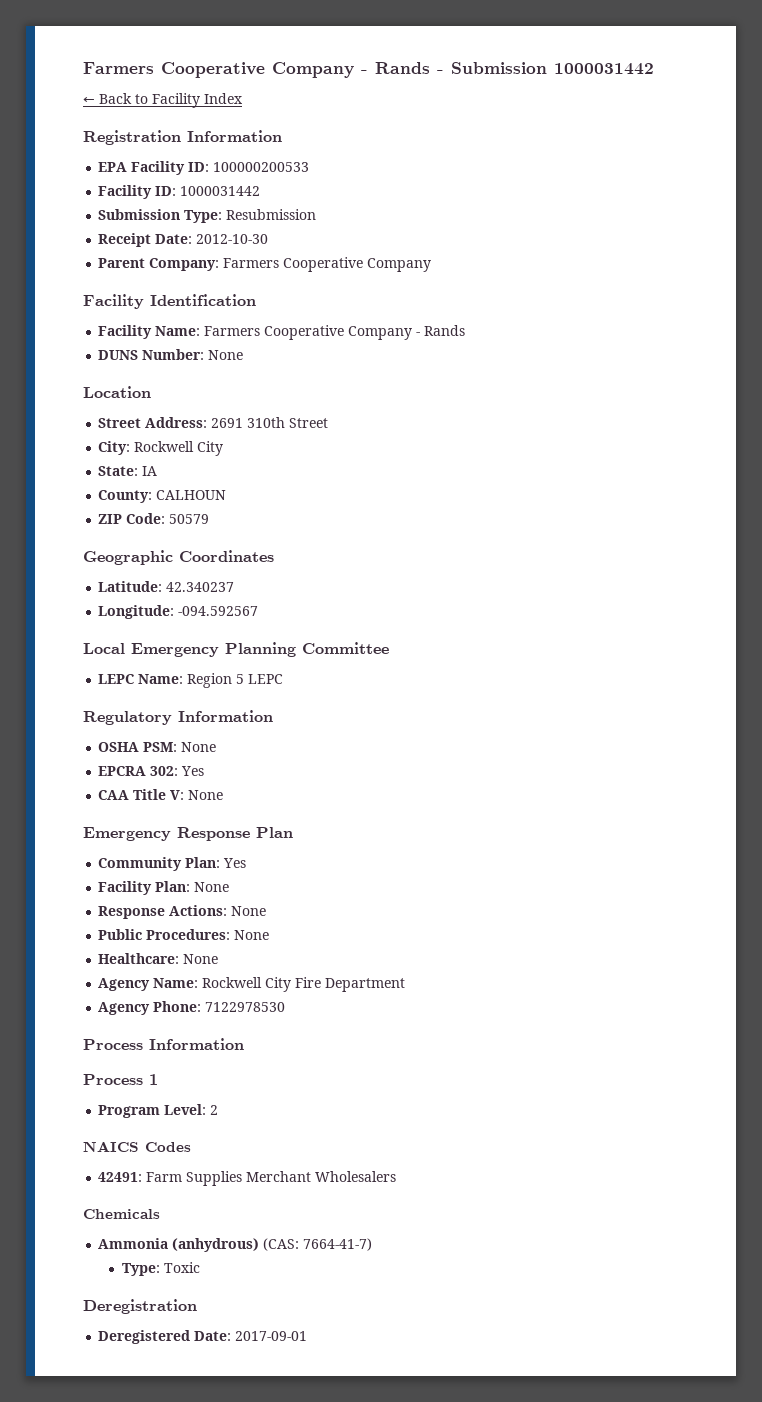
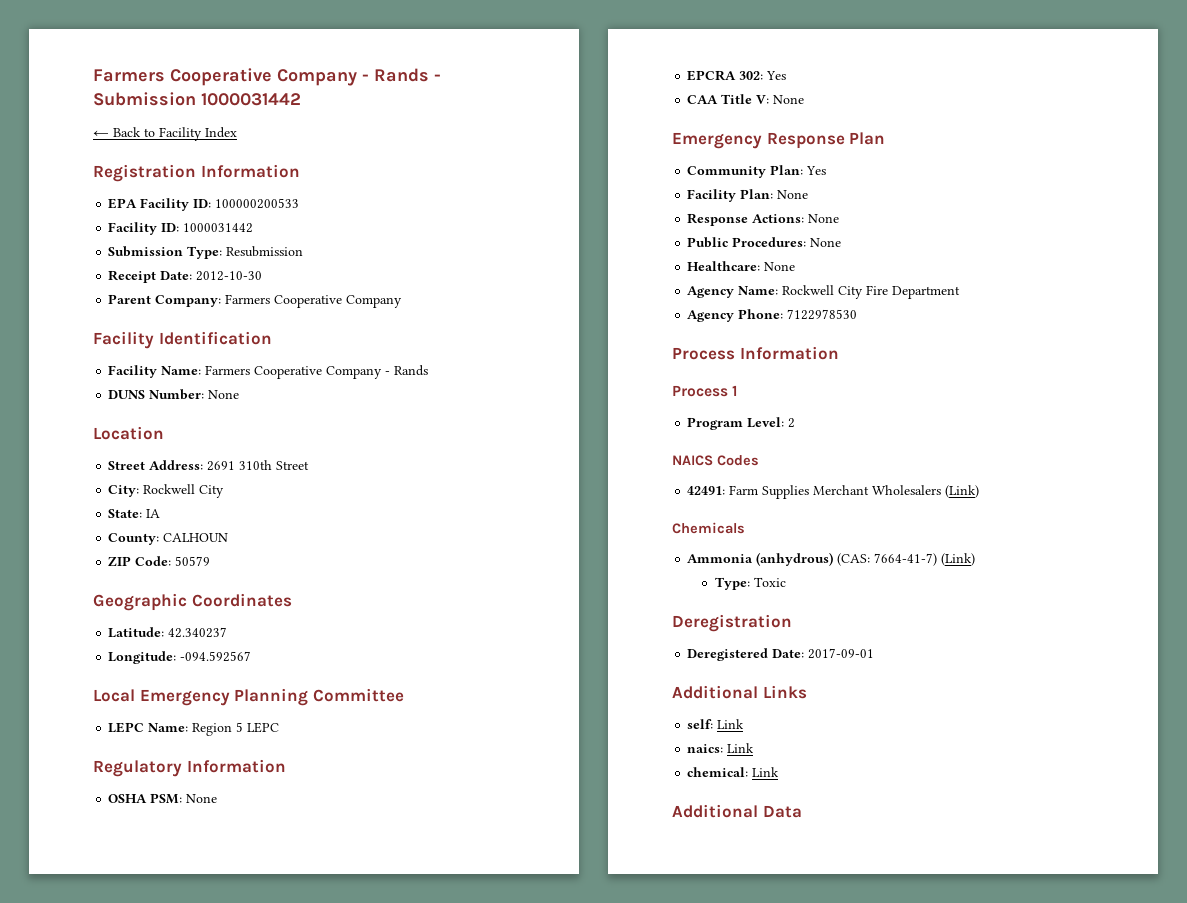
- 42491: Farm Supplies Merchant Wholesalers
+ 42491: Farm Supplies Merchant Wholesalers (Link)
- Ammonia (anhydrous) (CAS: 7664-41-7)
+ Ammonia (anhydrous) (CAS: 7664-41-7) (Link)
+ Additional Links
+ self: Link
+ naics: Link
+ chemical: Link
+ Additional Data

